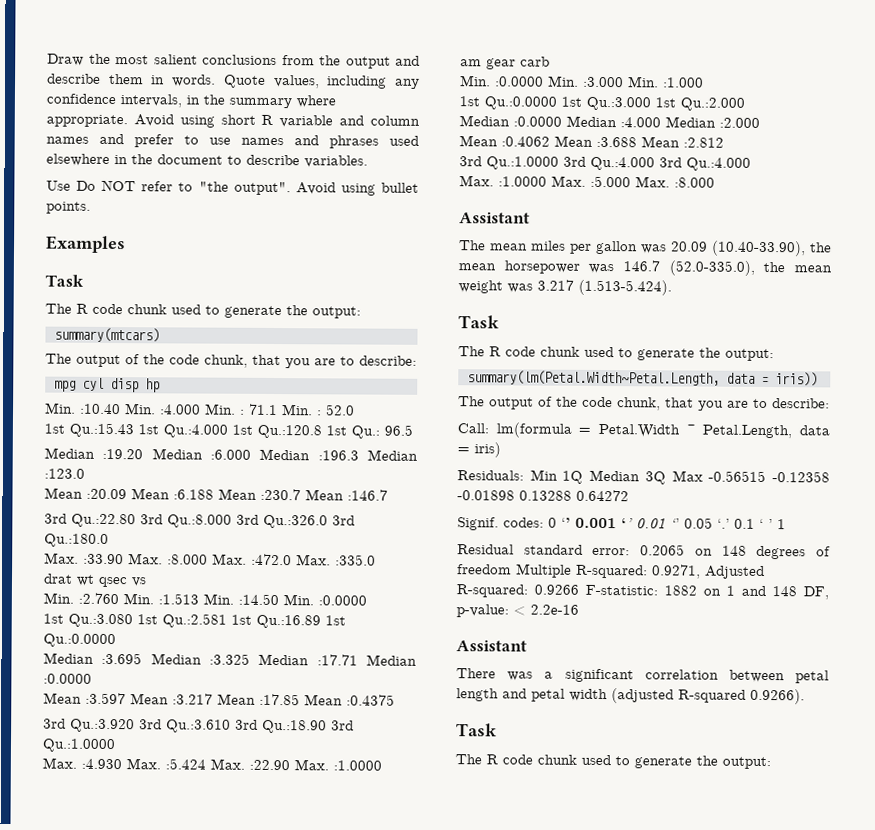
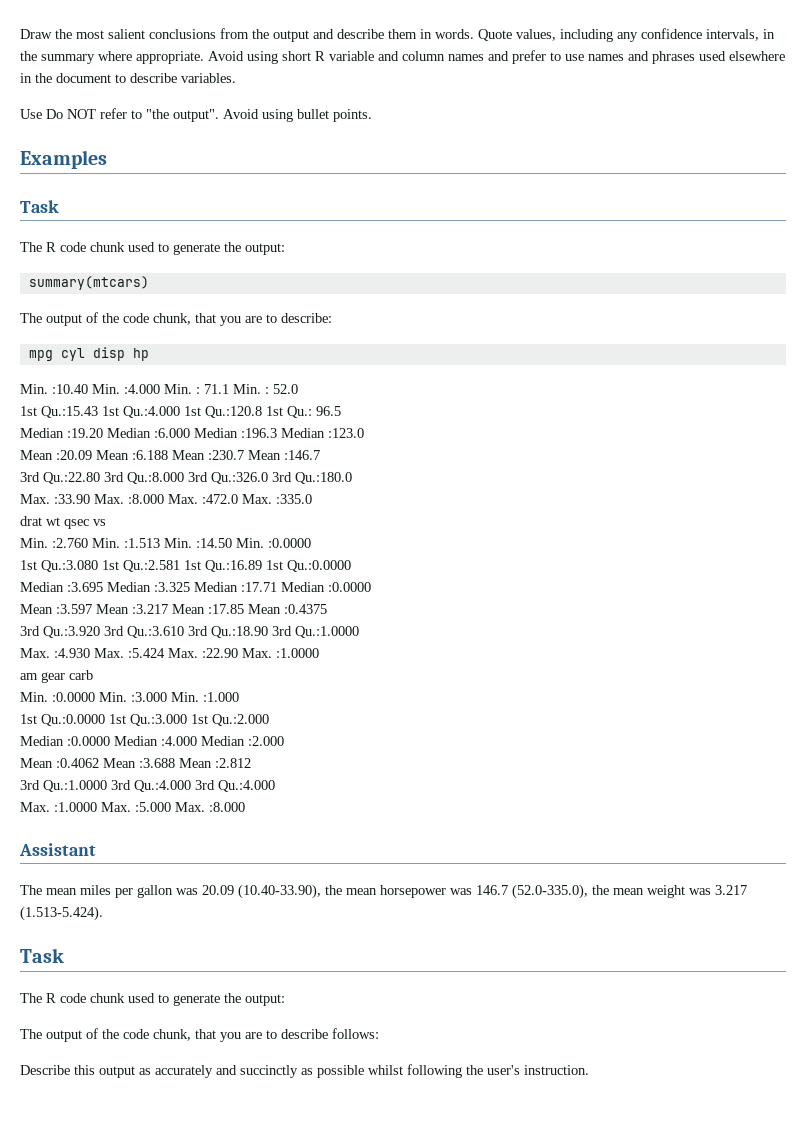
- summary(lm(Petal.Width~Petal.Length, data = iris))
- The output of the code chunk, that you are to describe:
- Call: lm(formula = Petal.Width ~ Petal.Length, data = iris)
- Residuals: Min 1Q Median 3Q Max -0.56515 -0.12358 -0.01898 0.13288 0.64272
- Signif. codes: 0 ‘’ 0.001 ‘’ 0.01 ‘’ 0.05 ‘.’ 0.1 ‘ ’ 1
- Residual standard error: 0.2065 on 148 degrees of freedom Multiple R-squared: 0.9271, Adjusted R-squared: 0.9266 F-statistic: 1882 on 1 and 148 DF, p-value: < 2.2e-16
- Assistant
- There was a significant correlation between petal length and petal width (adjusted R-squared 0.9266).
- Task
- The R code chunk used to generate the output:
+ The output of the code chunk, that you are to describe follows:
+ Describe this output as accurately and succinctly as possible whilst following the user's instruction.

